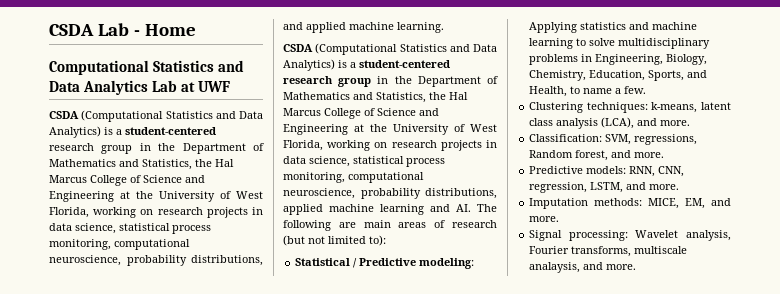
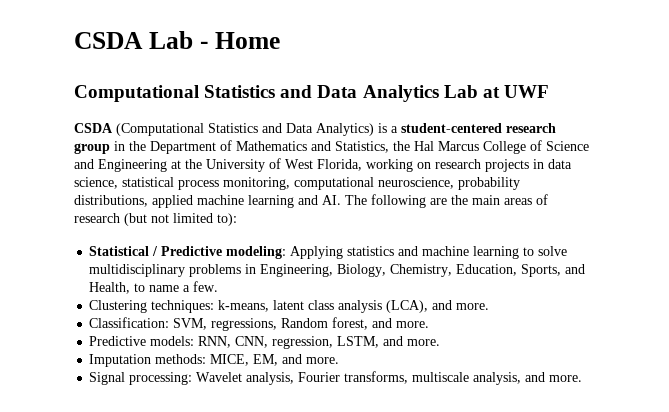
- CSDA (Computational Statistics and Data Analytics) is a student-centered research group in the Department of Mathematics and Statistics, the Hal Marcus College of Science and Engineering at the University of West Florida, working on research projects in data science, statistical process monitoring, computational neuroscience, probability distributions, and applied machine learning.
- CSDA (Computational Statistics and Data Analytics) is a student-centered research group in the Department of Mathematics and Statistics, the Hal Marcus College of Science and Engineering at the University of West Florida, working on research projects in data science, statistical process monitoring, computational neuroscience, probability distributions, applied machine learning and AI. The following are main areas of research (but not limited to):
+ CSDA (Computational Statistics and Data Analytics) is a student-centered research group in the Department of Mathematics and Statistics, the Hal Marcus College of Science and Engineering at the University of West Florida, working on research projects in data science, statistical process monitoring, computational neuroscience, probability distributions, applied machine learning and AI. The following are the main areas of research (but not limited to):
- Signal processing: Wavelet analysis, Fourier transforms, multiscale analaysis, and more.
+ Signal processing: Wavelet analysis, Fourier transforms, multiscale analysis, and more.

